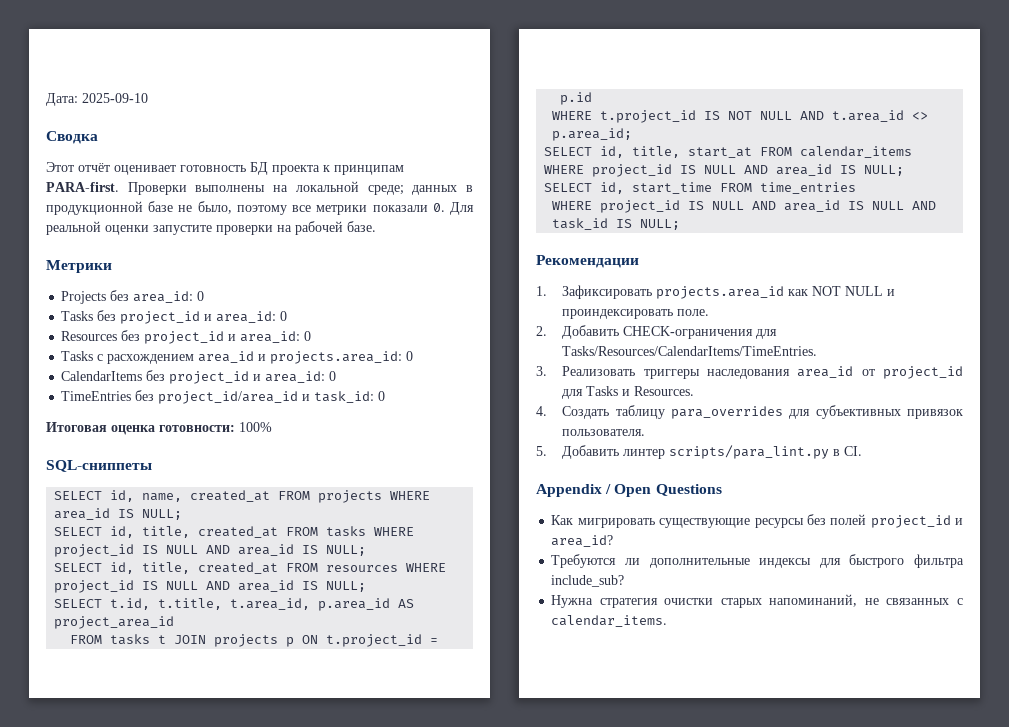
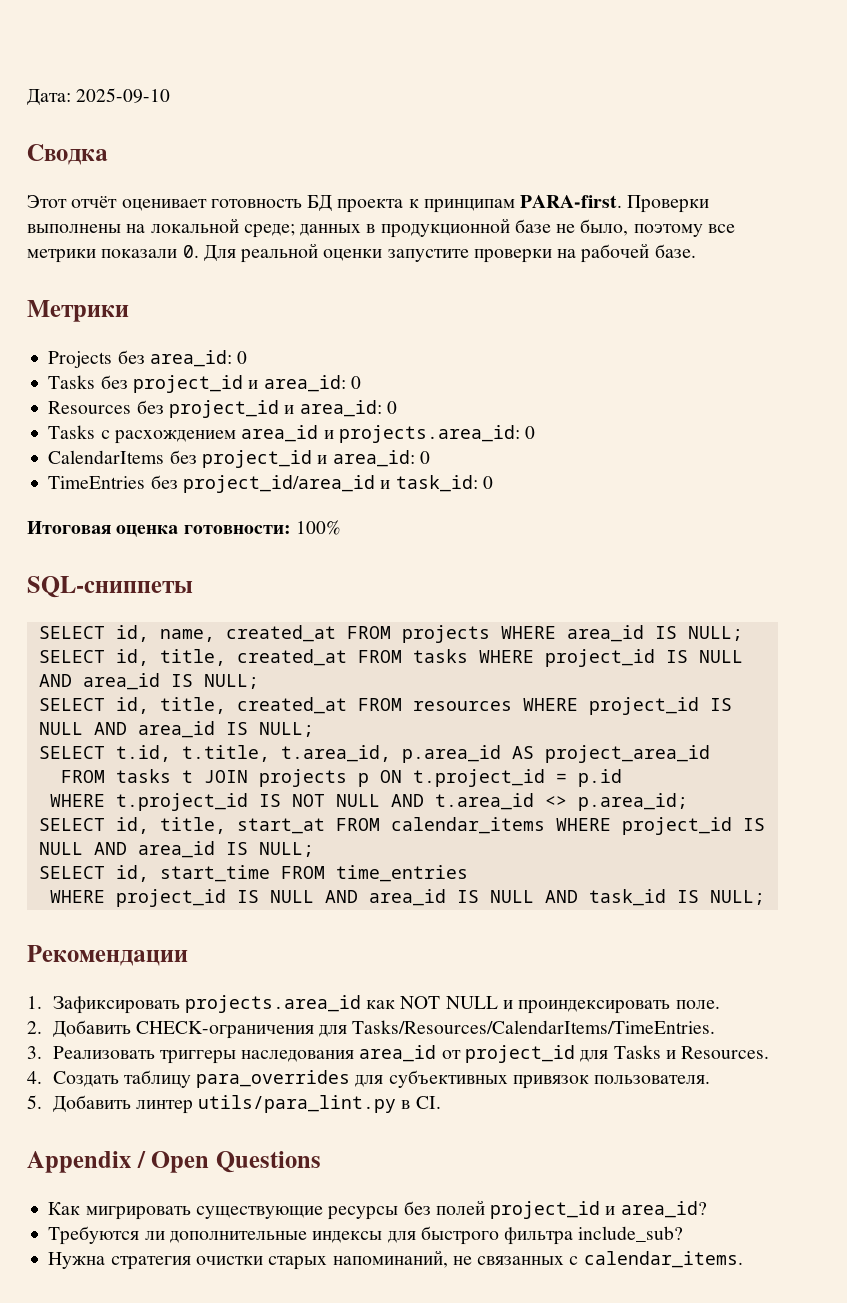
- 5. Добавить линтер scripts/para_lint.py в CI.
+ 5. Добавить линтер utils/para_lint.py в CI.

